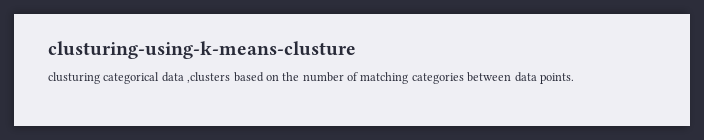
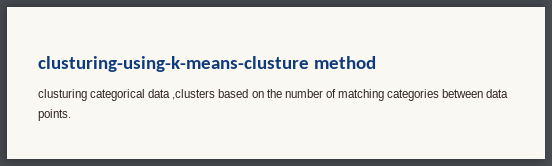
- clusturing-using-k-means-clusture
+ clusturing-using-k-means-clusture method

